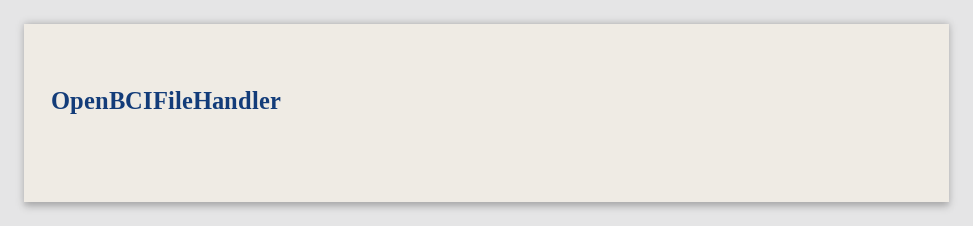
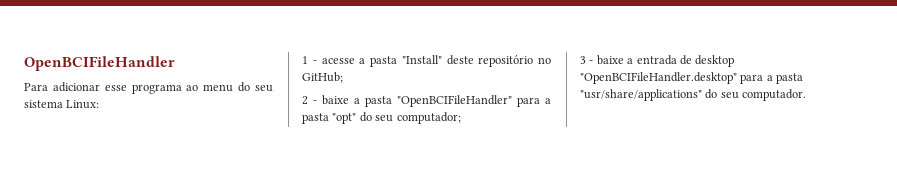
+ Para adicionar esse programa ao menu do seu sistema Linux:
+ 1 - acesse a pasta "Install" deste repositório no GitHub;
+ 2 - baixe a pasta "OpenBCIFileHandler" para a pasta "opt" do seu computador;
+ 3 - baixe a entrada de desktop "OpenBCIFileHandler.desktop" para a pasta "usr/share/applications" do seu computador.

